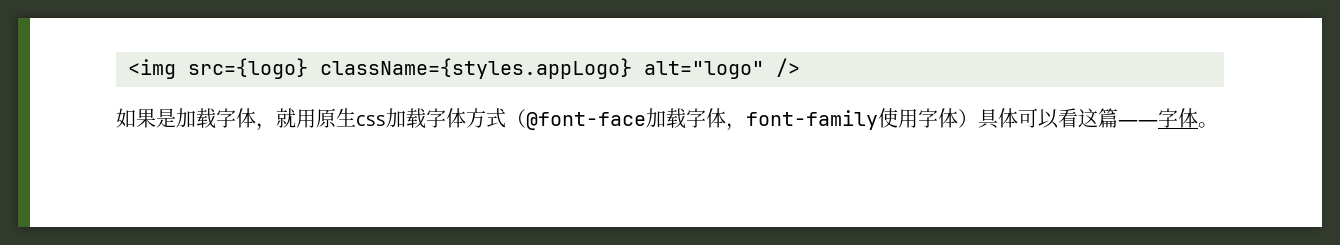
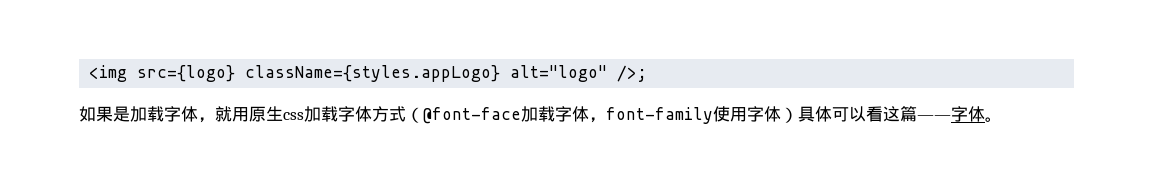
- <img src={logo} className={styles.appLogo} alt="logo" />
+ <img src={logo} className={styles.appLogo} alt="logo" />;

